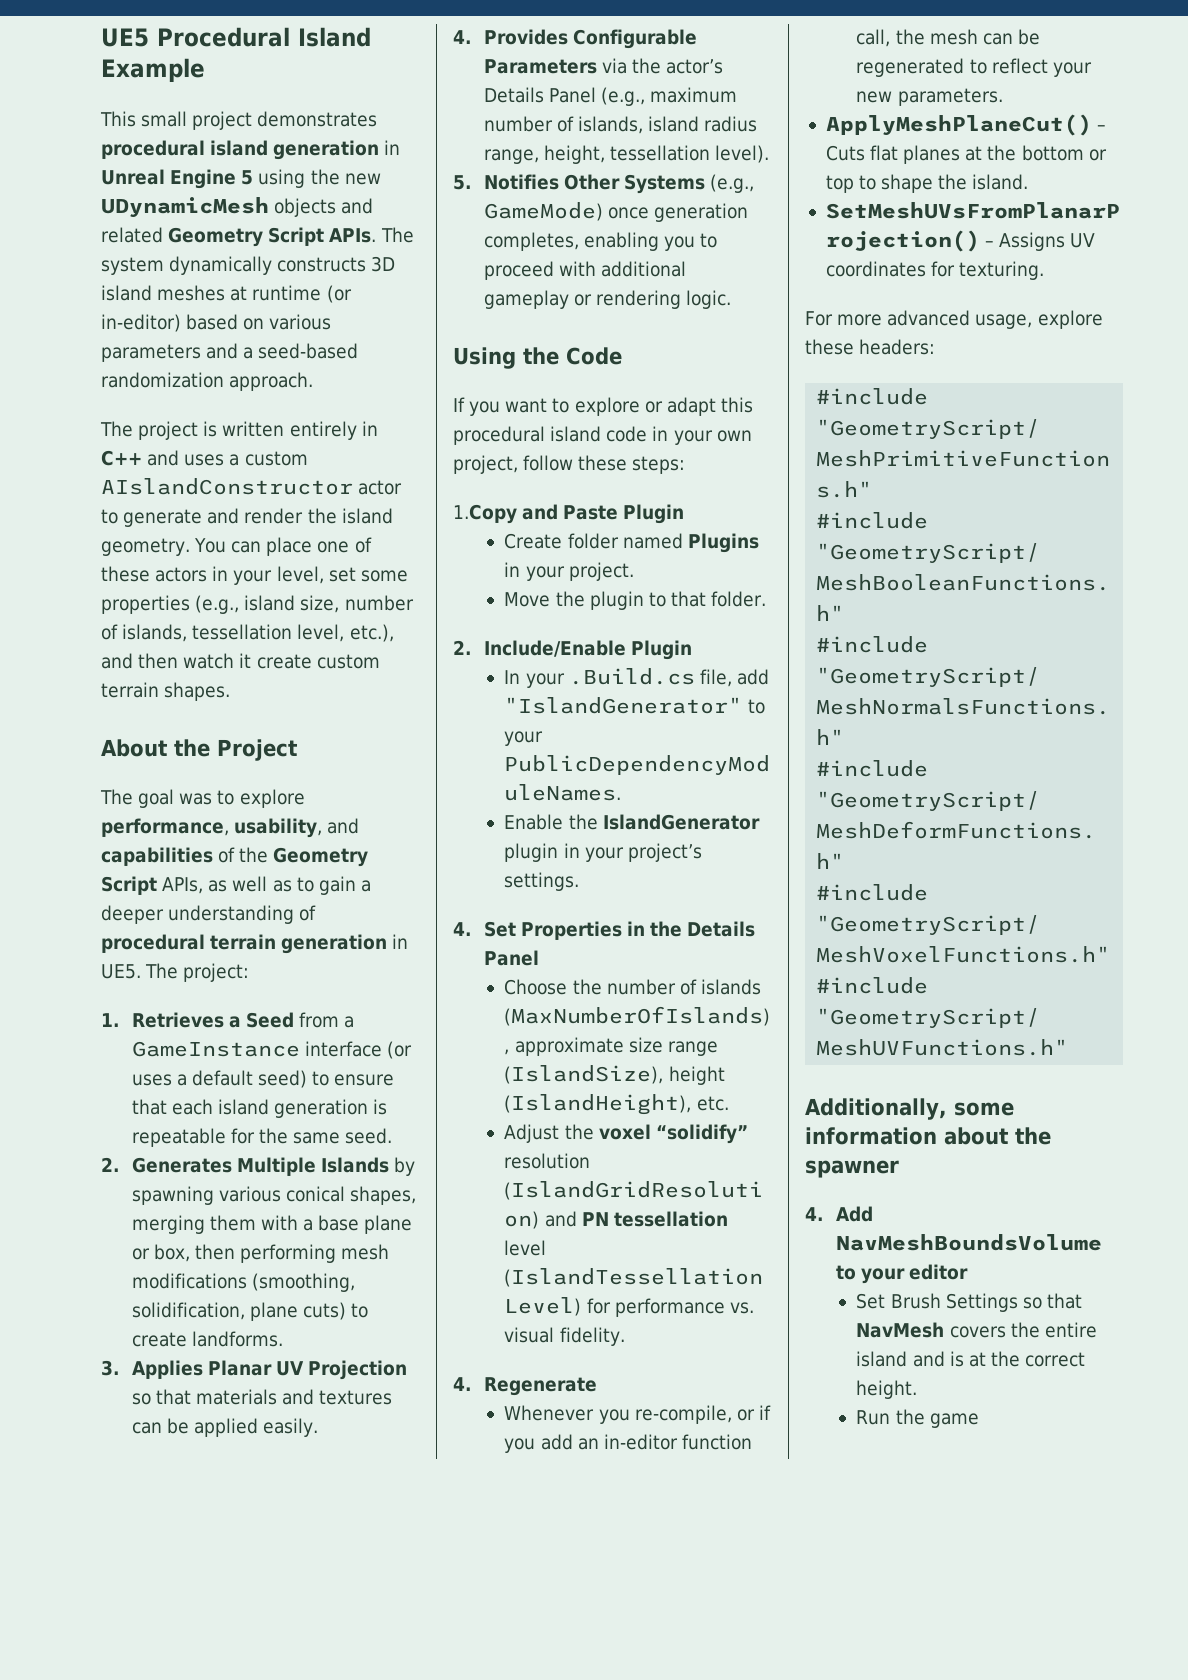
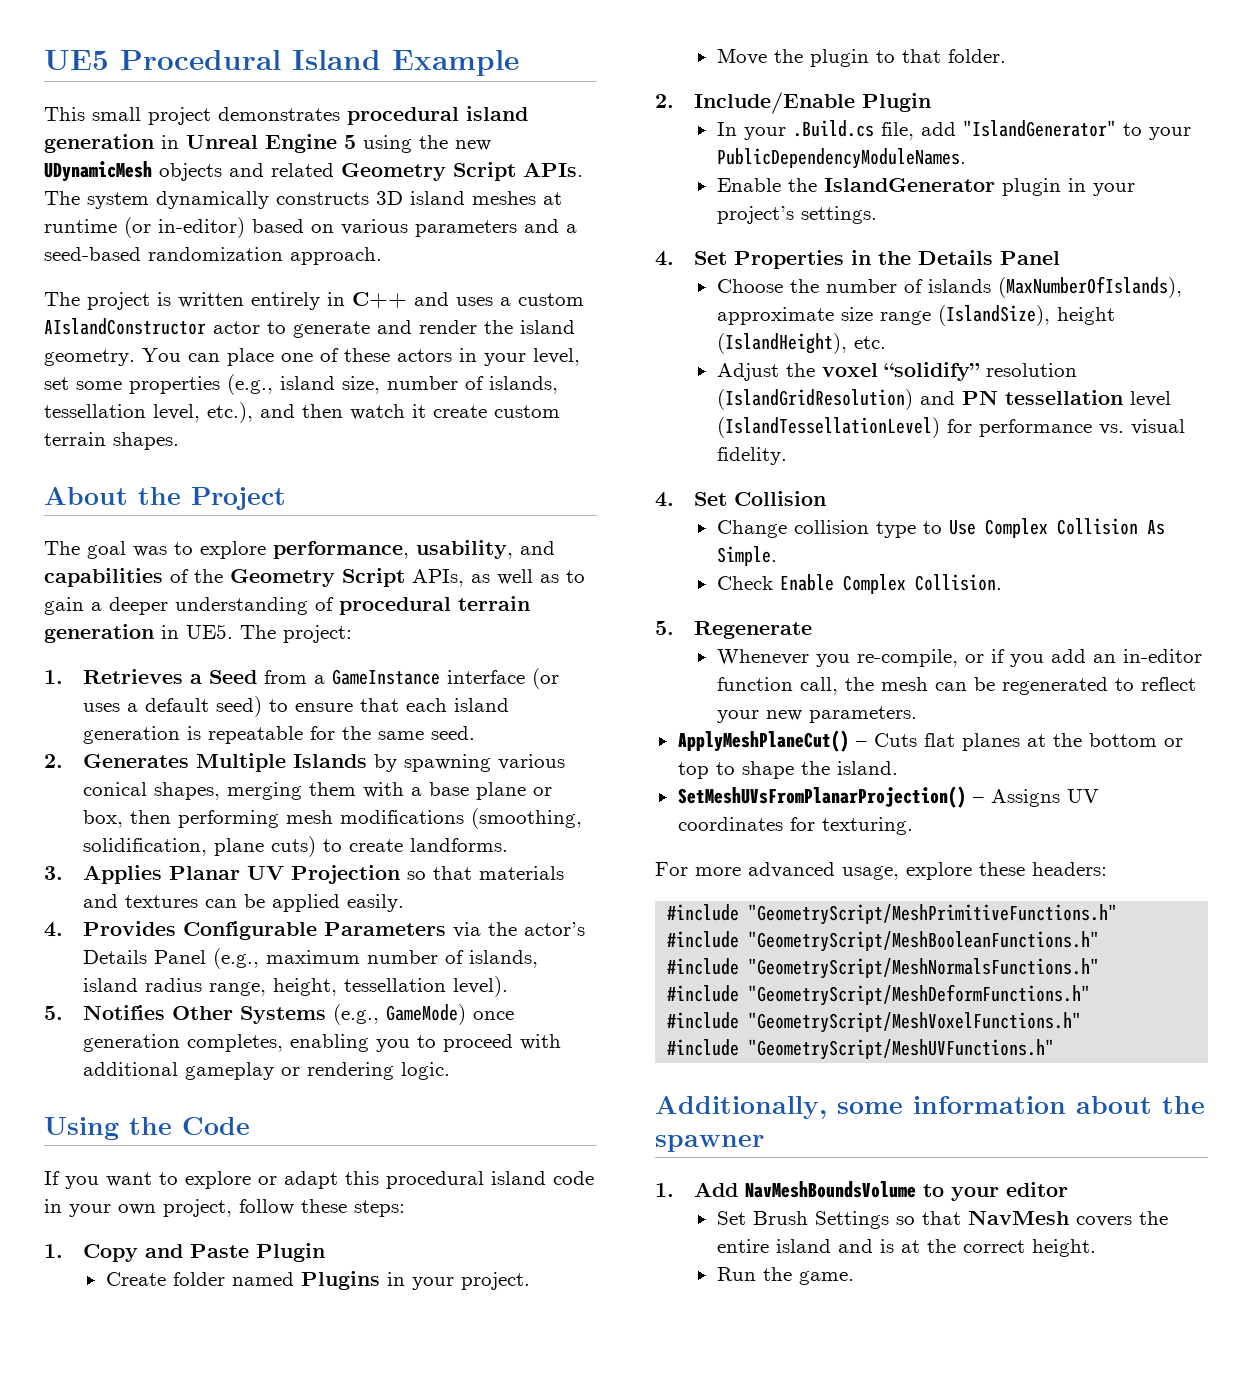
- 1.Copy and Paste Plugin
+ 1. Copy and Paste Plugin
- 4. Regenerate
+ 4. Set Collision
+ Change collision type to Use Complex Collision As Simple.
+ Check Enable Complex Collision.
+ 5. Regenerate
- 4. Add NavMeshBoundsVolume to your editor
+ 1. Add NavMeshBoundsVolume to your editor
- Run the game
+ Run the game.

